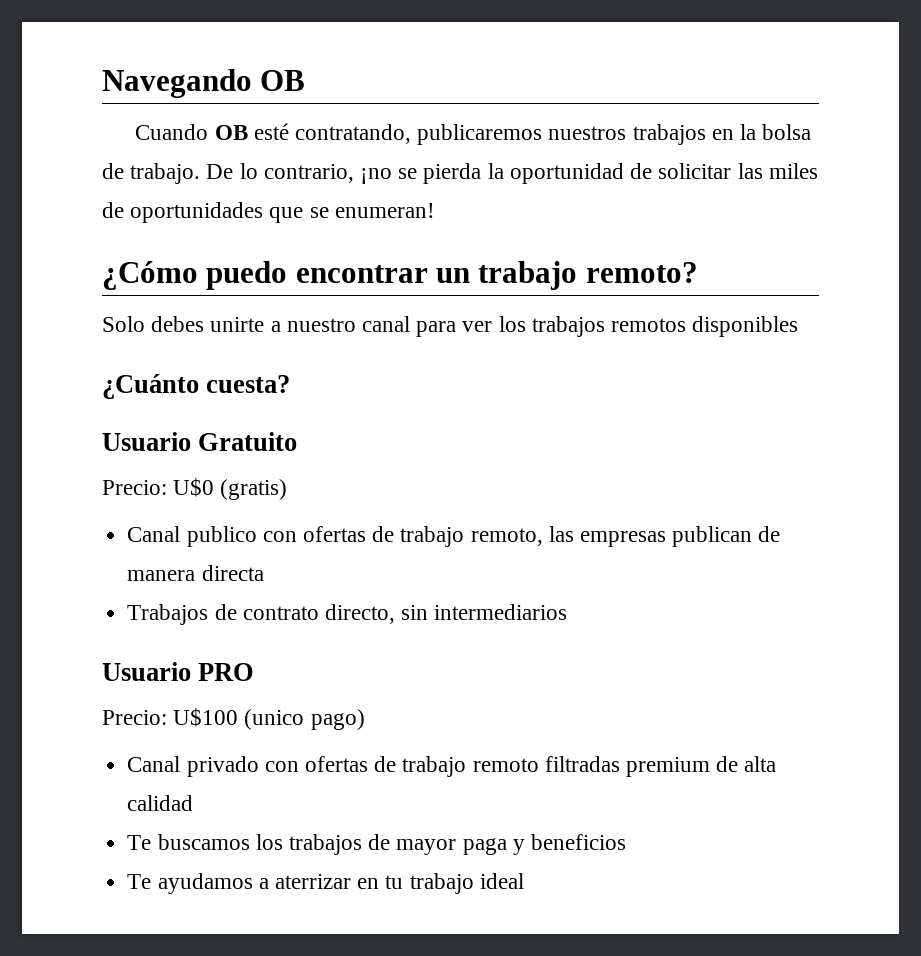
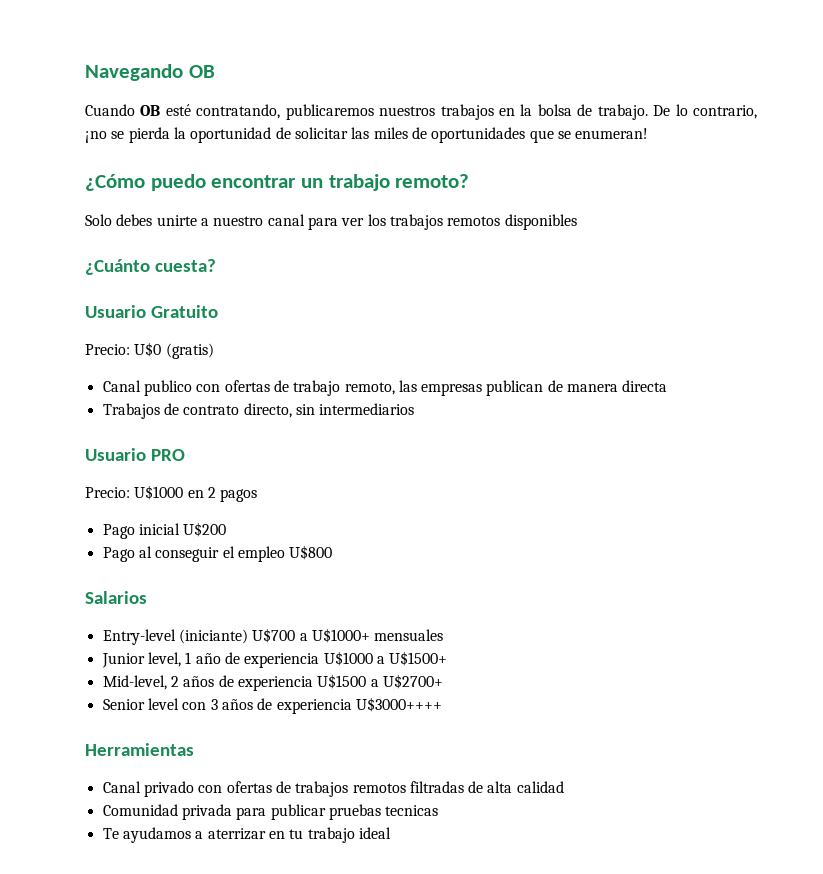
- Precio: U$100 (unico pago)
+ Precio: U$1000 en 2 pagos
+ Pago inicial U$200
+ Pago al conseguir el empleo U$800
+ Salarios
+ Entry-level (iniciante) U$700 a U$1000+ mensuales
+ Junior level, 1 año de experiencia U$1000 a U$1500+
+ Mid-level, 2 años de experiencia U$1500 a U$2700+
+ Senior level con 3 años de experiencia U$3000++++
+ Herramientas
- Canal privado con ofertas de trabajo remoto filtradas premium de alta calidad
+ Canal privado con ofertas de trabajos remotos filtradas de alta calidad
- Te buscamos los trabajos de mayor paga y beneficios
+ Comunidad privada para publicar pruebas tecnicas

